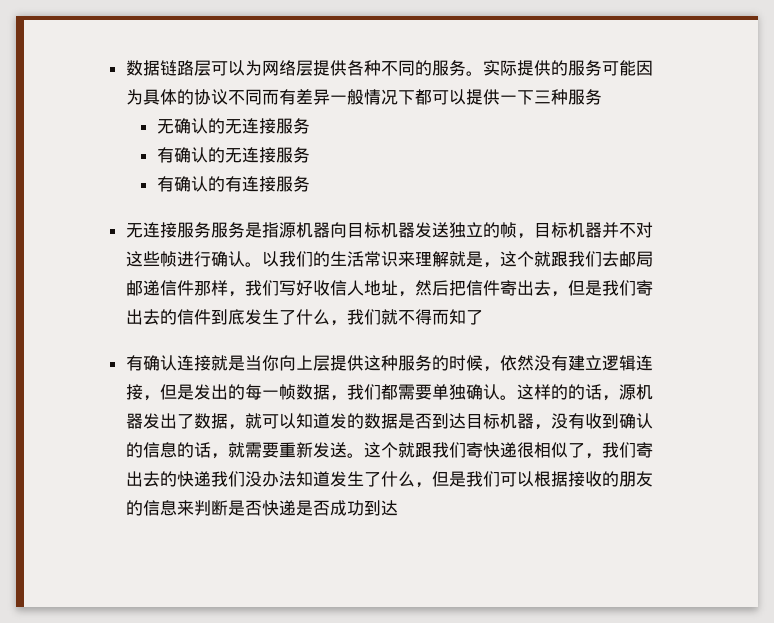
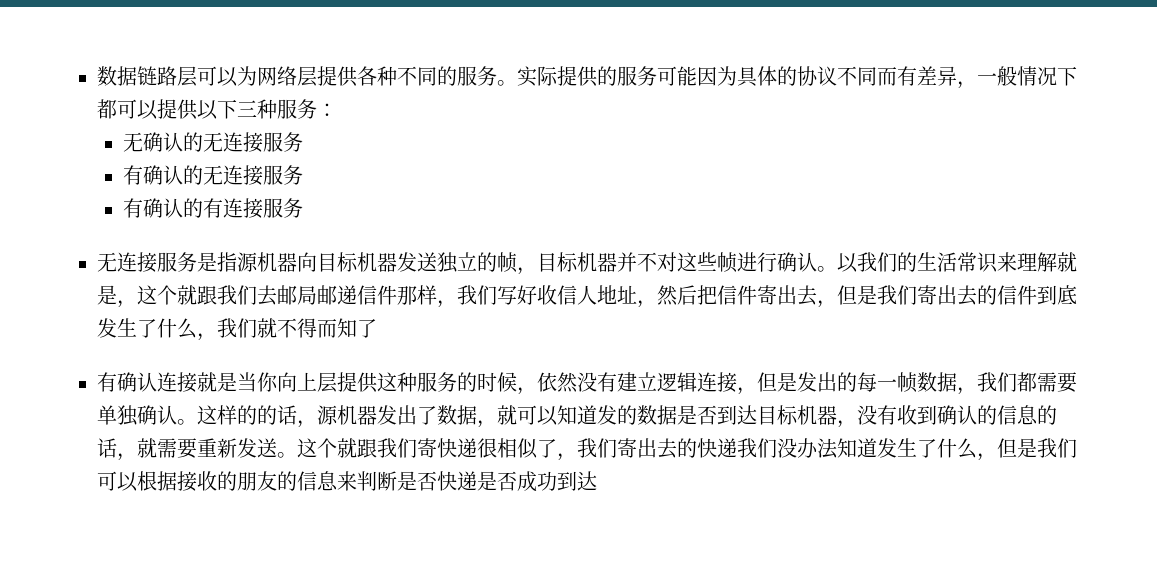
- 实际提供的服务可能因为具体的协议不同而有差异一般情况下都可以提供一下三种服务
+ 实际提供的服务可能因为具体的协议不同而有差异，一般情况下都可以提供以下三种服务：
- 无连接服务服务是指源机器向目标机器发送独立的帧，目标机器并不对这些帧进行确认。
+ 无连接服务是指源机器向目标机器发送独立的帧，目标机器并不对这些帧进行确认。

